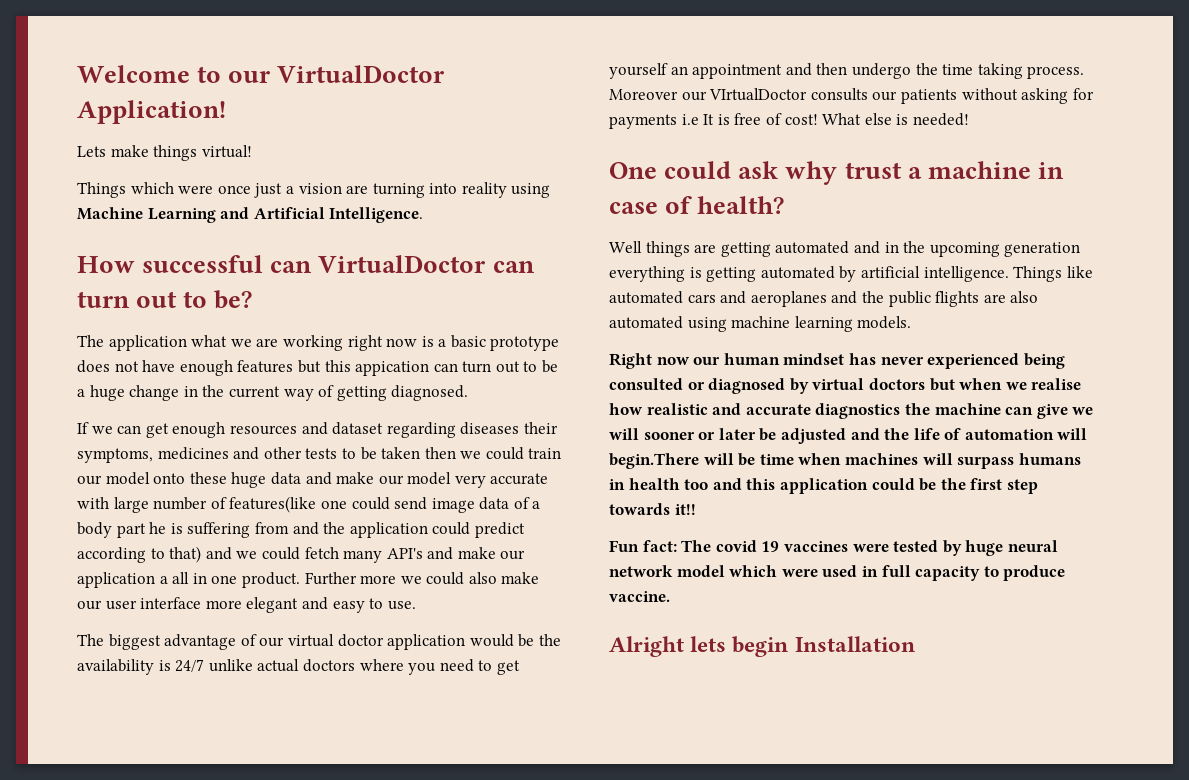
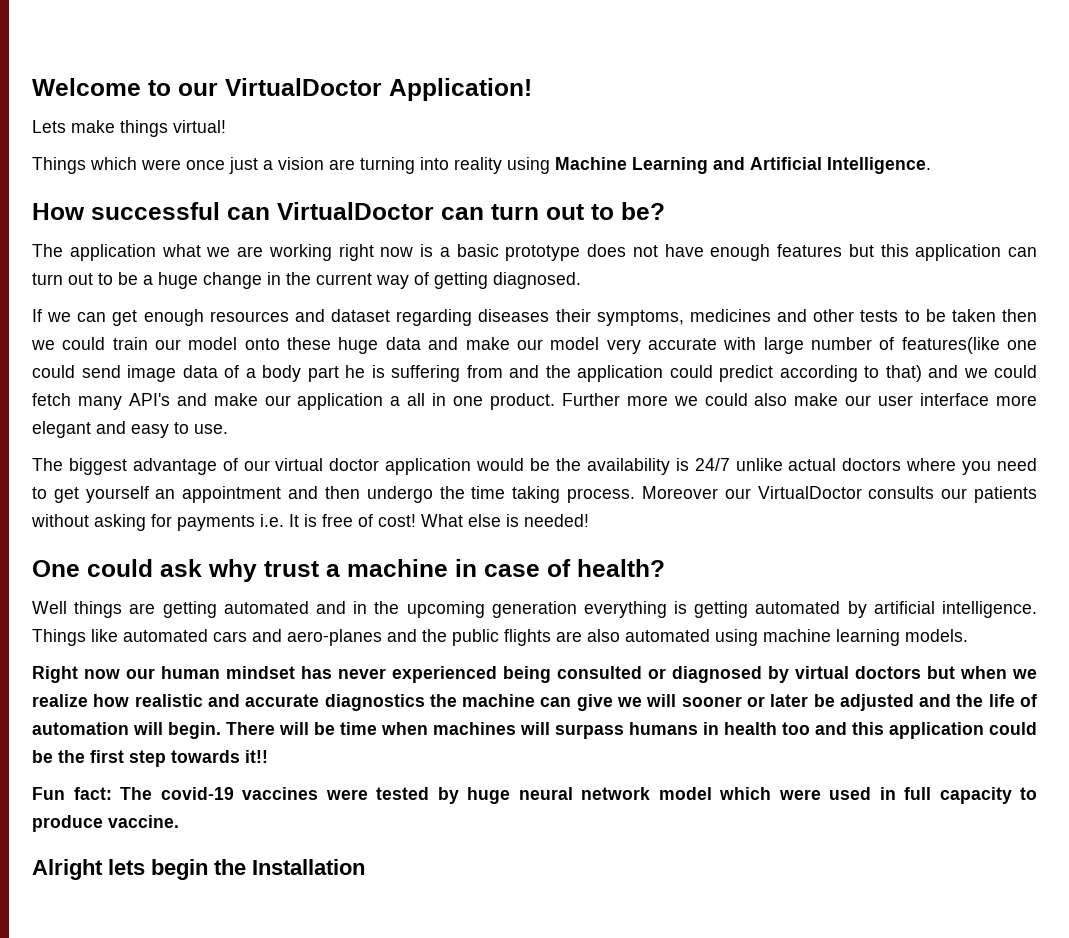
- The application what we are working right now is a basic prototype does not have enough features but this appication can turn out to be a huge change in the current way of getting diagnosed.
+ The application what we are working right now is a basic prototype does not have enough features but this application can turn out to be a huge change in the current way of getting diagnosed.
- Moreover our VIrtualDoctor consults our patients without asking for payments i.e It is free of cost!
+ Moreover our VirtualDoctor consults our patients without asking for payments i.e. It is free of cost!
- Things like automated cars and aeroplanes and the public flights are also automated using machine learning models.
+ Things like automated cars and aero-planes and the public flights are also automated using machine learning models.
- Right now our human mindset has never experienced being consulted or diagnosed by virtual doctors but when we realise how realistic and accurate diagnostics the machine can give we will sooner or later be adjusted and the life of automation will begin.There will be time when machines will surpass humans in health too and this application could be the first step towards it!!
+ Right now our human mindset has never experienced being consulted or diagnosed by virtual doctors but when we realize how realistic and accurate diagnostics the machine can give we will sooner or later be adjusted and the life of automation will begin. There will be time when machines will surpass humans in health too and this application could be the first step towards it!!
- Fun fact: The covid 19 vaccines were tested by huge neural network model which were used in full capacity to produce vaccine.
+ Fun fact: The covid-19 vaccines were tested by huge neural network model which were used in full capacity to produce vaccine.
- Alright lets begin Installation
+ Alright lets begin the Installation

